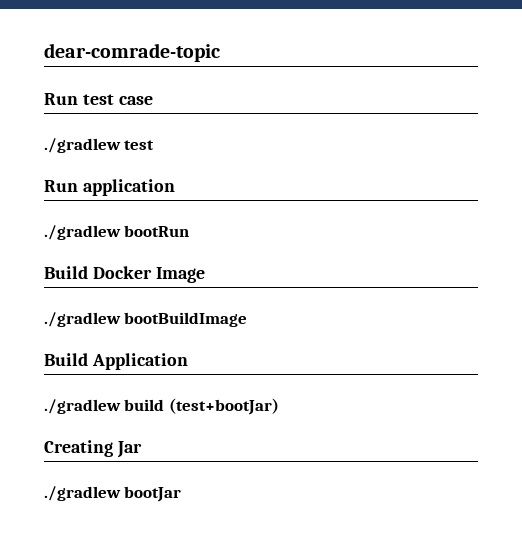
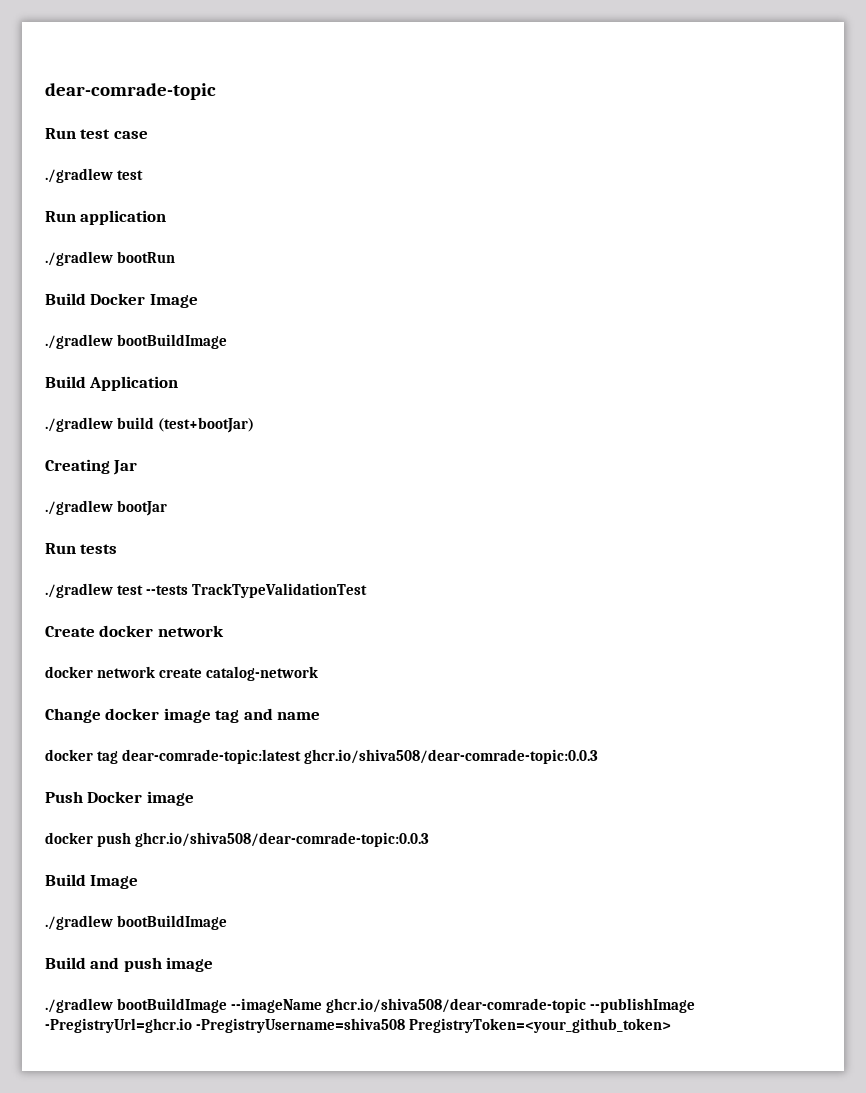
+ Run tests
+ ./gradlew test --tests TrackTypeValidationTest
+ Create docker network
+ docker network create catalog-network
+ Change docker image tag and name
+ docker tag dear-comrade-topic:latest ghcr.io/shiva508/dear-comrade-topic:0.0.3
+ Push Docker image
+ docker push ghcr.io/shiva508/dear-comrade-topic:0.0.3
+ Build Image
+ ./gradlew bootBuildImage
+ Build and push image
+ ./gradlew bootBuildImage --imageName ghcr.io/shiva508/dear-comrade-topic --publishImage -PregistryUrl=ghcr.io -PregistryUsername=shiva508 PregistryToken=<your_github_token>

